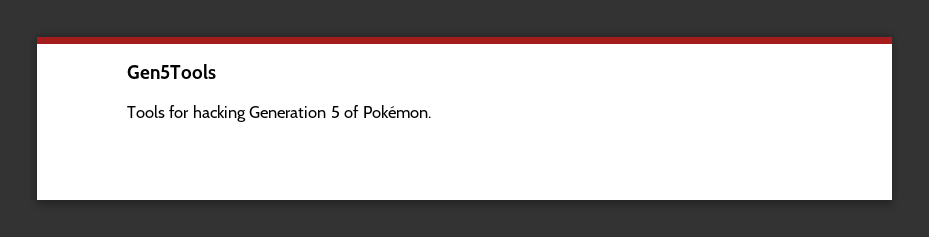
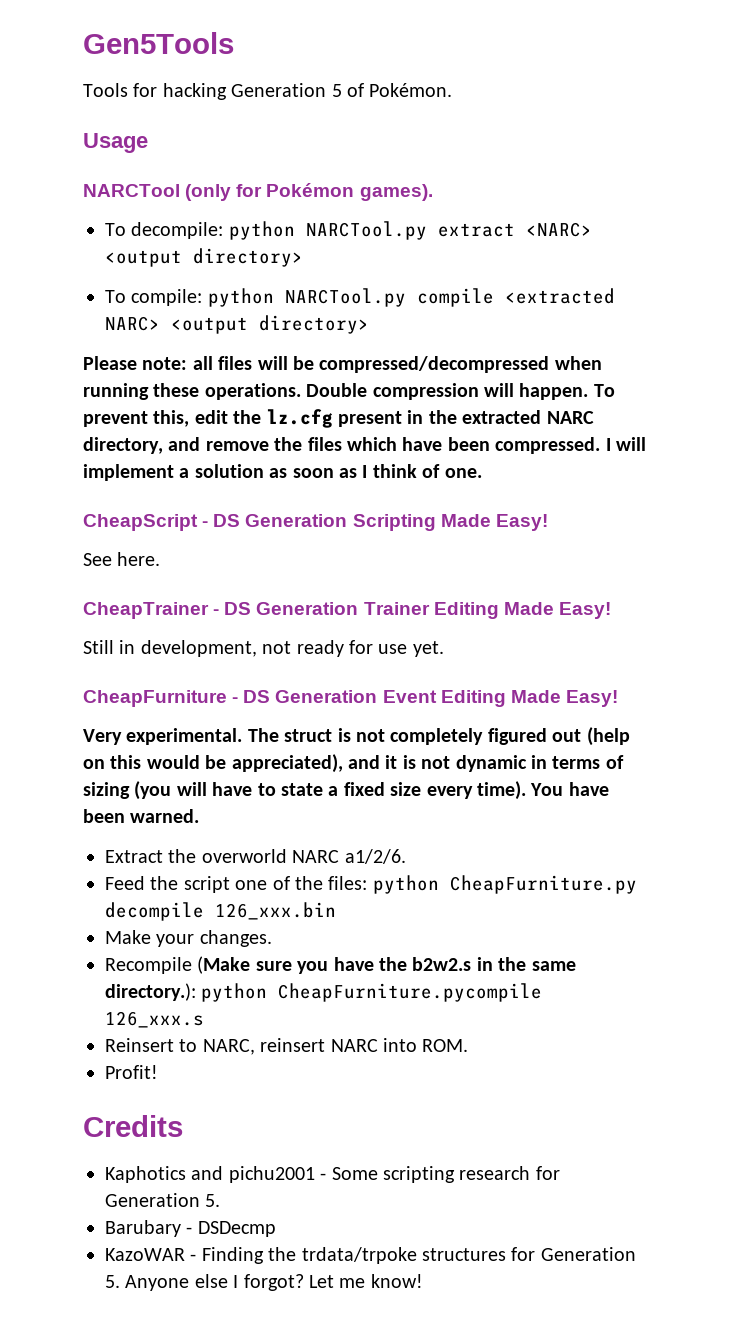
+ Usage
+ NARCTool (only for Pokémon games).
+ To decompile: python NARCTool.py extract <NARC> <output directory>
+ To compile: python NARCTool.py compile <extracted NARC> <output directory>
+ Please note: all files will be compressed/decompressed when running these operations. Double compression will happen. To prevent this, edit the lz.cfg present in the extracted NARC directory, and remove the files which have been compressed. I will implement a solution as soon as I think of one.
+ CheapScript - DS Generation Scripting Made Easy!
+ See here.
+ CheapTrainer - DS Generation Trainer Editing Made Easy!
+ Still in development, not ready for use yet.
+ CheapFurniture - DS Generation Event Editing Made Easy!
+ Very experimental. The struct is not completely figured out (help on this would be appreciated), and it is not dynamic in terms of sizing (you will have to state a fixed size every time). You have been warned.
+ Extract the overworld NARC a1/2/6.
+ Feed the script one of the files: python CheapFurniture.py decompile 126_xxx.bin
+ Make your changes.
+ Recompile (Make sure you have the b2w2.s in the same directory.): python CheapFurniture.pycompile 126_xxx.s
+ Reinsert to NARC, reinsert NARC into ROM.
+ Profit!
+ Credits
+ Kaphotics and pichu2001 - Some scripting research for Generation 5.
+ Barubary - DSDecmp
+ KazoWAR - Finding the trdata/trpoke structures for Generation 5. Anyone else I forgot? Let me know!

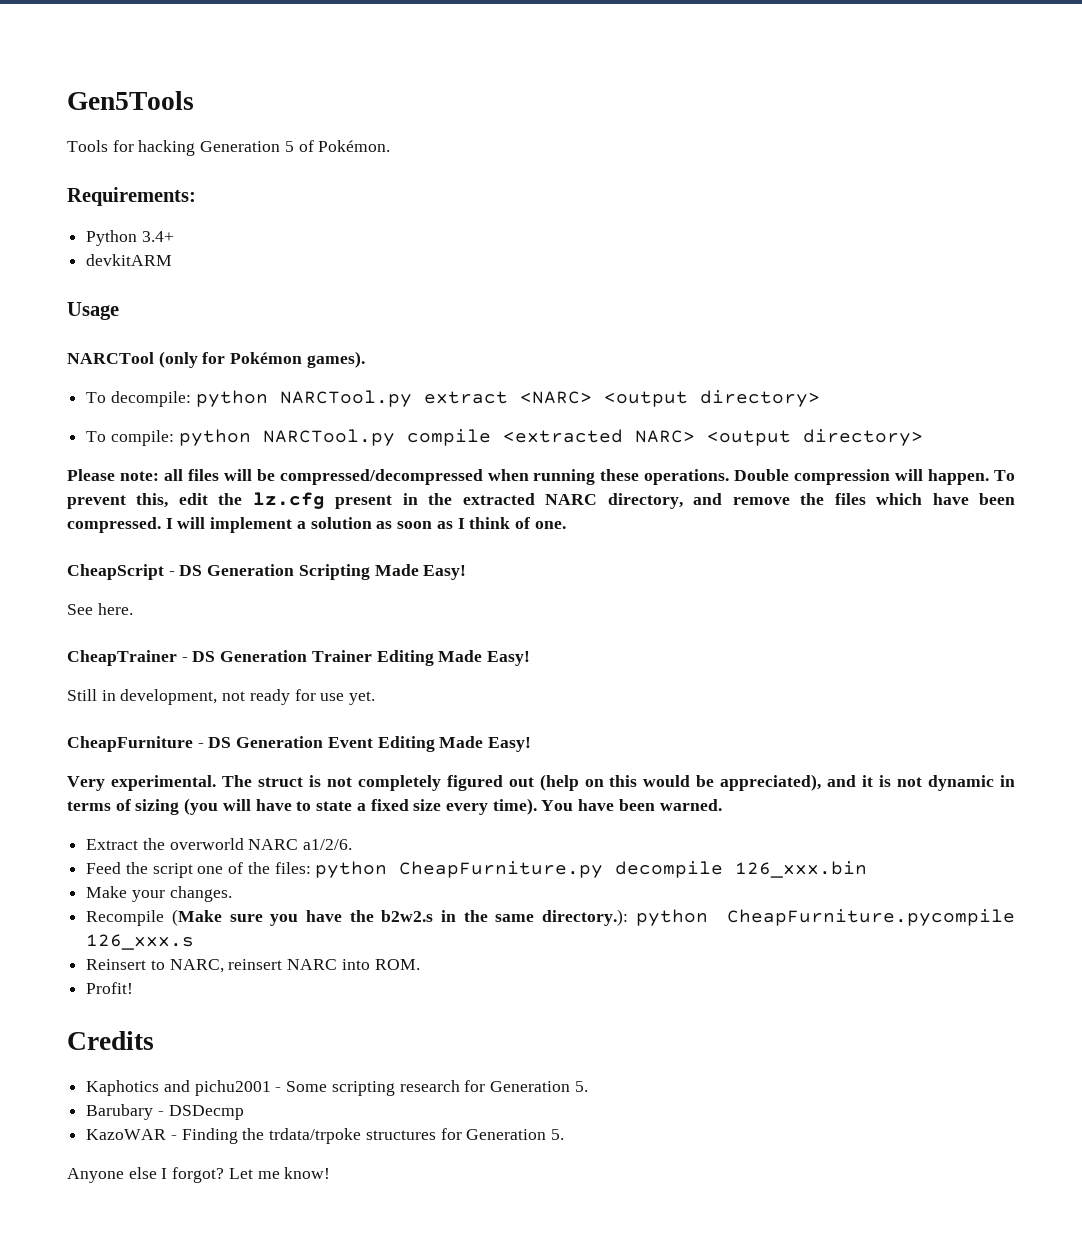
+ Requirements:
+ Python 3.4+
+ devkitARM
- KazoWAR - Finding the trdata/trpoke structures for Generation 5. Anyone else I forgot?
+ KazoWAR - Finding the trdata/trpoke structures for Generation 5.
+ Anyone else I forgot?

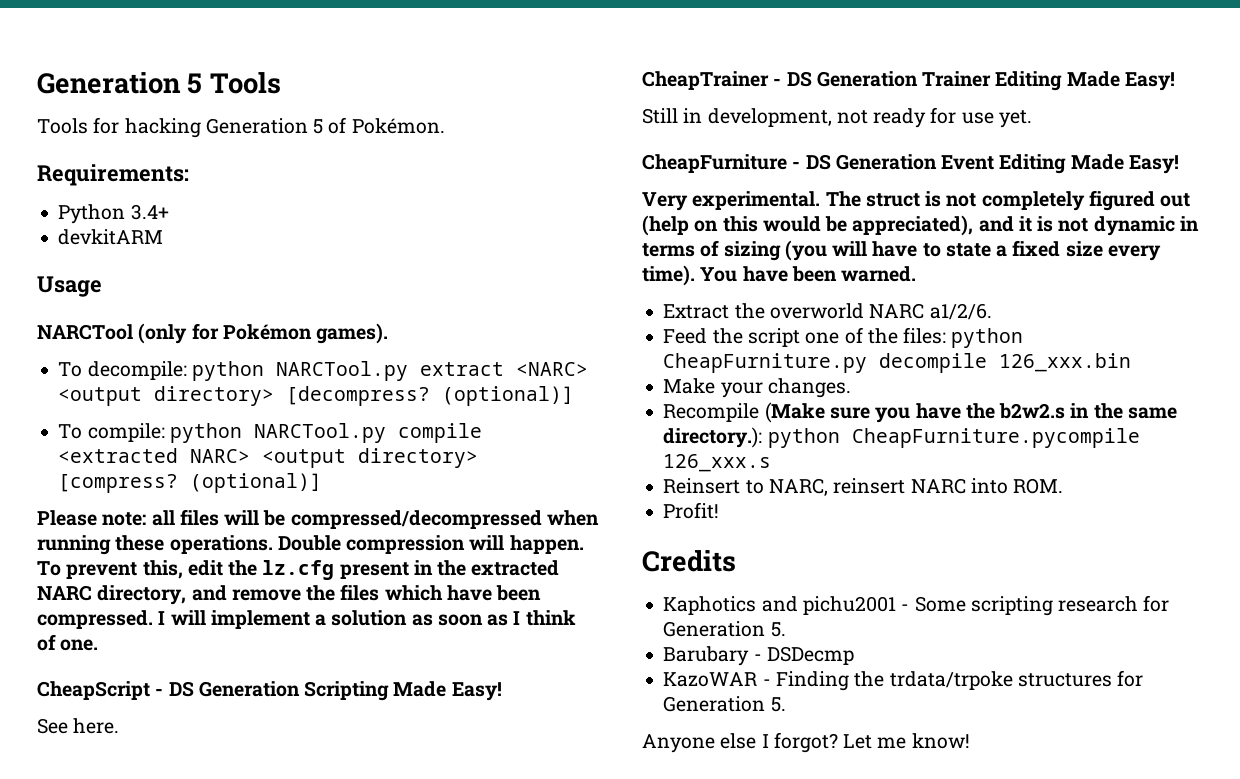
- Gen5Tools
+ Generation 5 Tools
- To decompile: python NARCTool.py extract <NARC> <output directory>
+ To decompile: python NARCTool.py extract <NARC> <output directory> [decompress? (optional)]
- To compile: python NARCTool.py compile <extracted NARC> <output directory>
+ To compile: python NARCTool.py compile <extracted NARC> <output directory> [compress? (optional)]

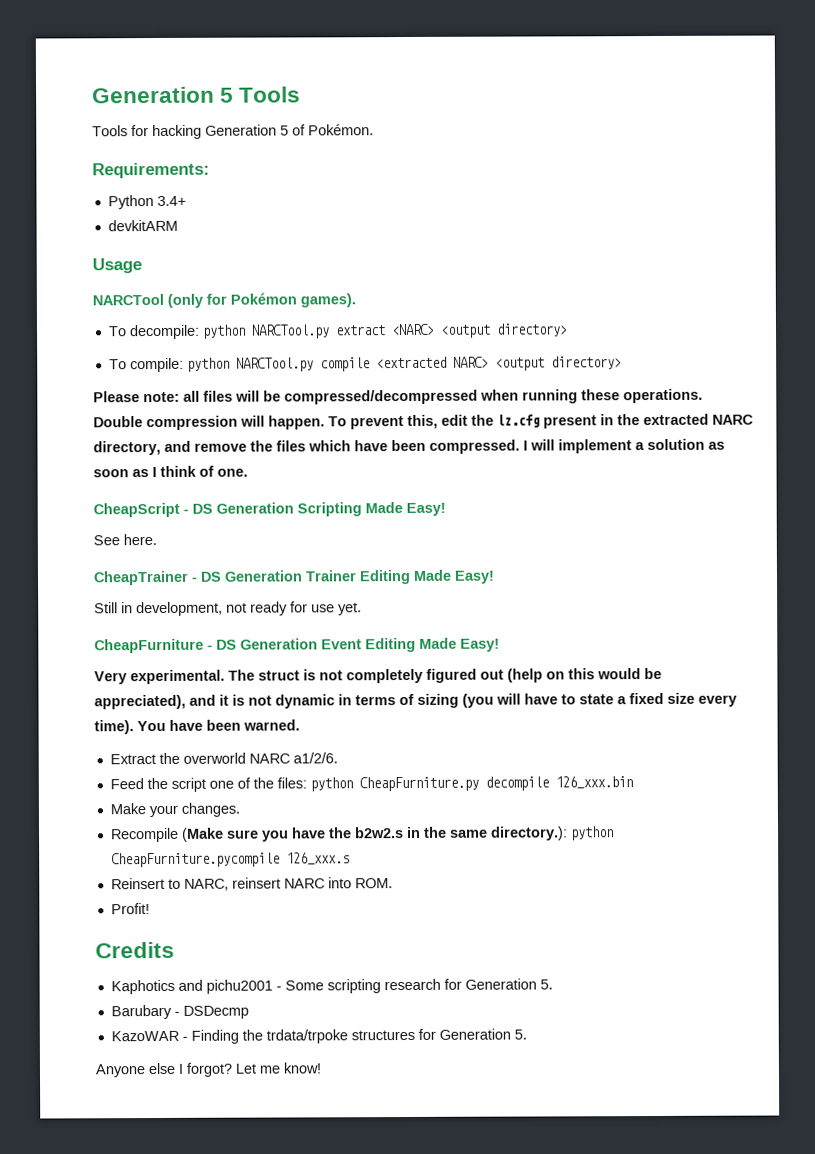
- To decompile: python NARCTool.py extract <NARC> <output directory> [decompress? (optional)]
+ To decompile: python NARCTool.py extract <NARC> <output directory>
- To compile: python NARCTool.py compile <extracted NARC> <output directory> [compress? (optional)]
+ To compile: python NARCTool.py compile <extracted NARC> <output directory>

